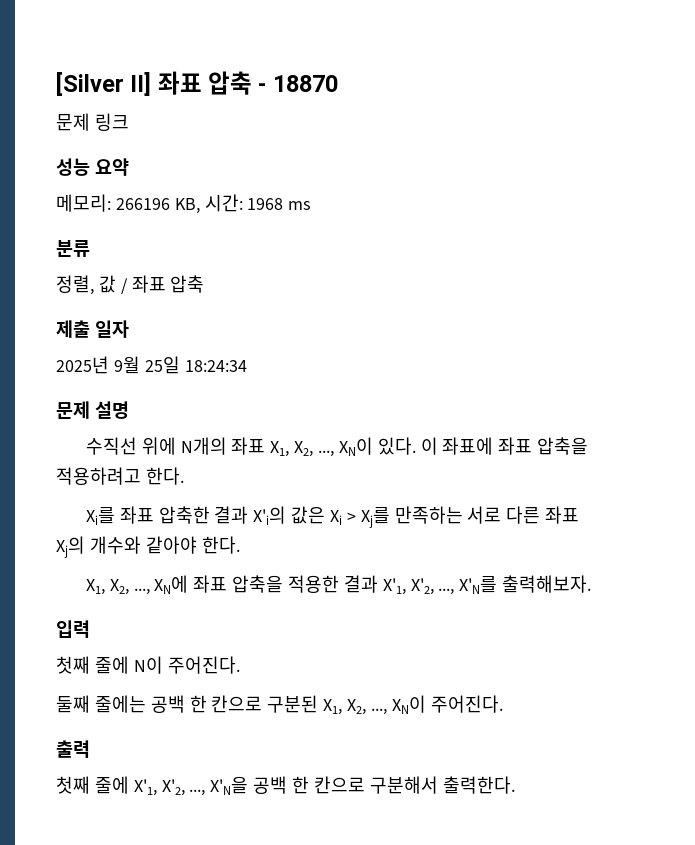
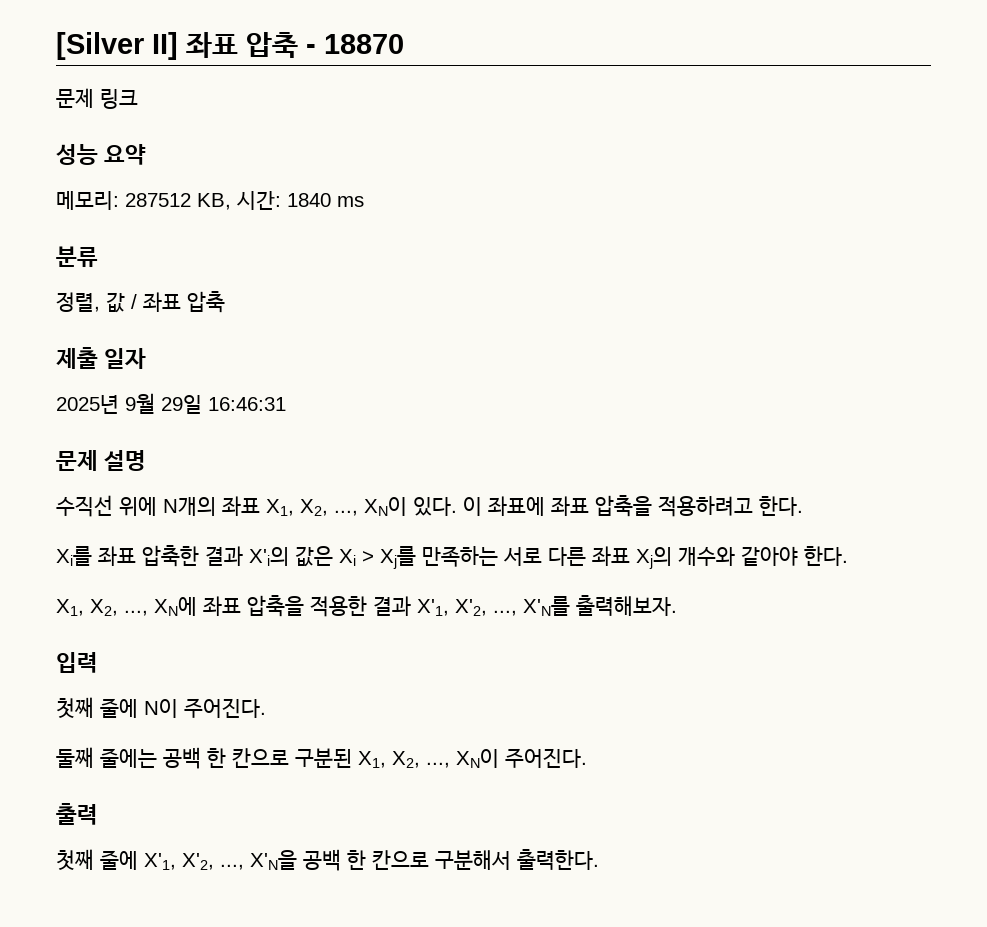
- 메모리: 266196 KB, 시간: 1968 ms
+ 메모리: 287512 KB, 시간: 1840 ms
- 2025년 9월 25일 18:24:34
+ 2025년 9월 29일 16:46:31

